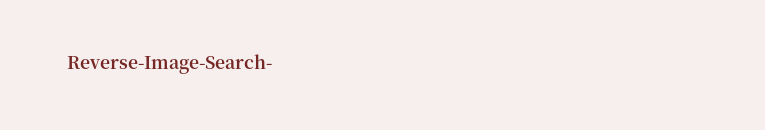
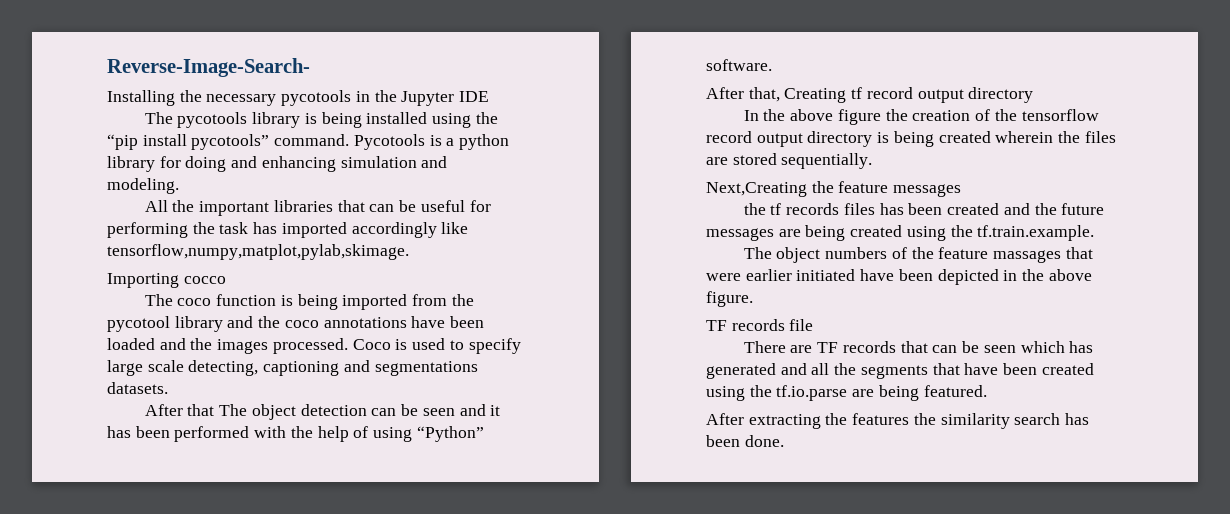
+ Installing the necessary pycotools in the Jupyter IDE
+ The pycotools library is being installed using the “pip install pycotools” command. Pycotools is a python library for doing and enhancing simulation and modeling.
+ All the important libraries that can be useful for performing the task has imported accordingly like tensorflow,numpy,matplot,pylab,skimage.
+ Importing cocco
+ The coco function is being imported from the pycotool library and the coco annotations have been loaded and the images processed. Coco is used to specify large scale detecting, captioning and segmentations datasets.
+ After that The object detection can be seen and it has been performed with the help of using “Python” software.
+ After that, Creating tf record output directory
+ In the above figure the creation of the tensorflow record output directory is being created wherein the files are stored sequentially.
+ Next,Creating the feature messages
+ the tf records files has been created and the future messages are being created using the tf.train.example.
+ The object numbers of the feature massages that were earlier initiated have been depicted in the above figure.
+ TF records file
+ There are TF records that can be seen which has generated and all the segments that have been created using the tf.io.parse are being featured.
+ After extracting the features the similarity search has been done.

